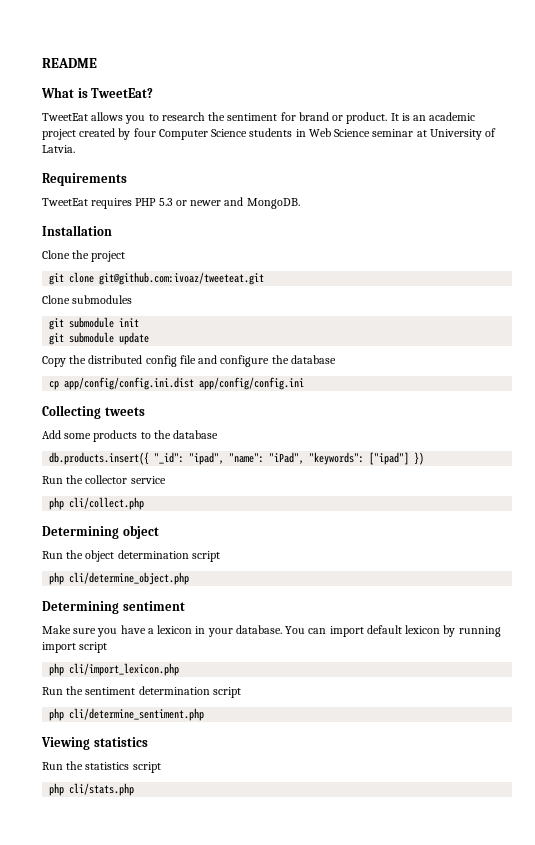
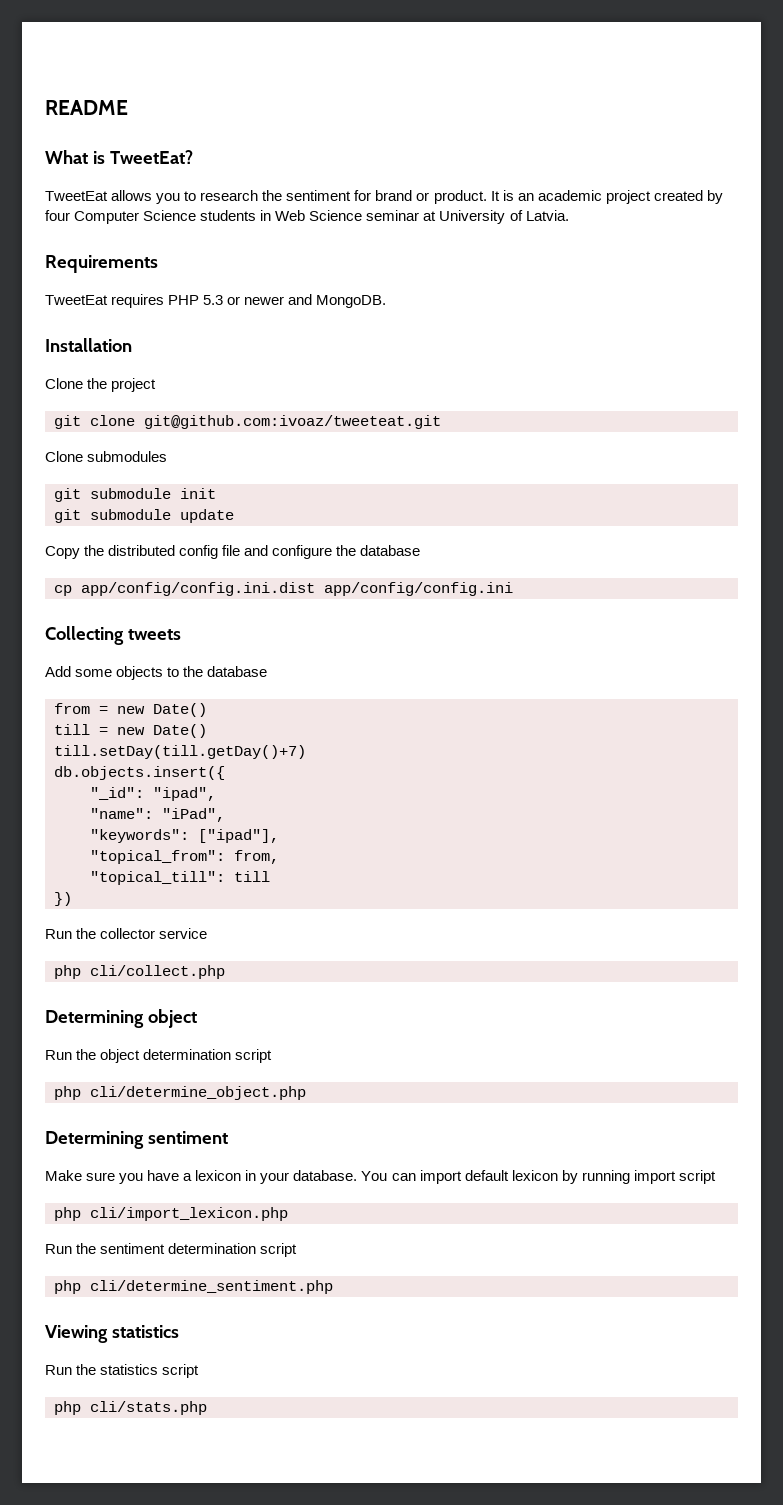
- Add some products to the database
+ Add some objects to the database
- db.products.insert({ "_id": "ipad", "name": "iPad", "keywords": ["ipad"] })
+ from = new Date()
+ till = new Date()
+ till.setDay(till.getDay()+7)
+ db.objects.insert({
+ "_id": "ipad",
+ "name": "iPad",
+ "keywords": ["ipad"],
+ "topical_from": from,
+ "topical_till": till
+ })

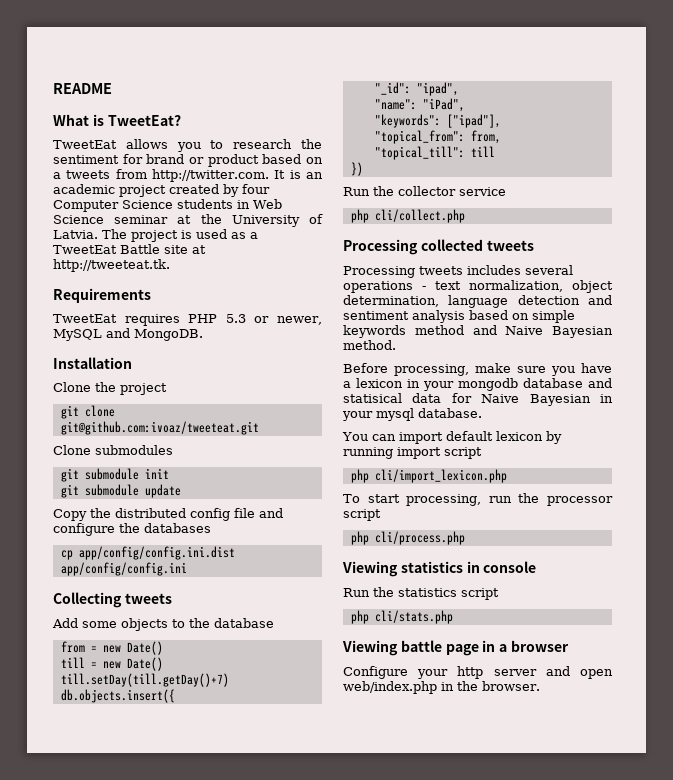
- TweetEat allows you to research the sentiment for brand or product. It is an academic project created by four Computer Science students in Web Science seminar at University of Latvia.
+ TweetEat allows you to research the sentiment for brand or product based on a tweets from http://twitter.com. It is an academic project created by four Computer Science students in Web Science seminar at the University of Latvia. The project is used as a TweetEat Battle site at http://tweeteat.tk.
- TweetEat requires PHP 5.3 or newer and MongoDB.
+ TweetEat requires PHP 5.3 or newer, MySQL and MongoDB.
- Copy the distributed config file and configure the database
+ Copy the distributed config file and configure the databases
- Determining object
- Run the object determination script
- php cli/determine_object.php
- Determining sentiment
- Make sure you have a lexicon in your database. You can import default lexicon by running import script
+ Processing collected tweets
+ Processing tweets includes several operations - text normalization, object determination, language detection and sentiment analysis based on simple keywords method and Naive Bayesian method.
+ Before processing, make sure you have a lexicon in your mongodb database and statisical data for Naive Bayesian in your mysql database.
+ You can import default lexicon by running import script
- Run the sentiment determination script
- php cli/determine_sentiment.php
+ To start processing, run the processor script
+ php cli/process.php
- Viewing statistics
+ Viewing statistics in console
+ Viewing battle page in a browser
+ Configure your http server and open web/index.php in the browser.

